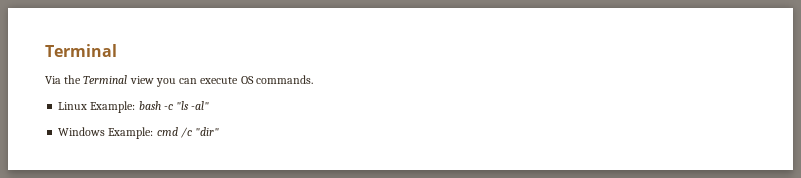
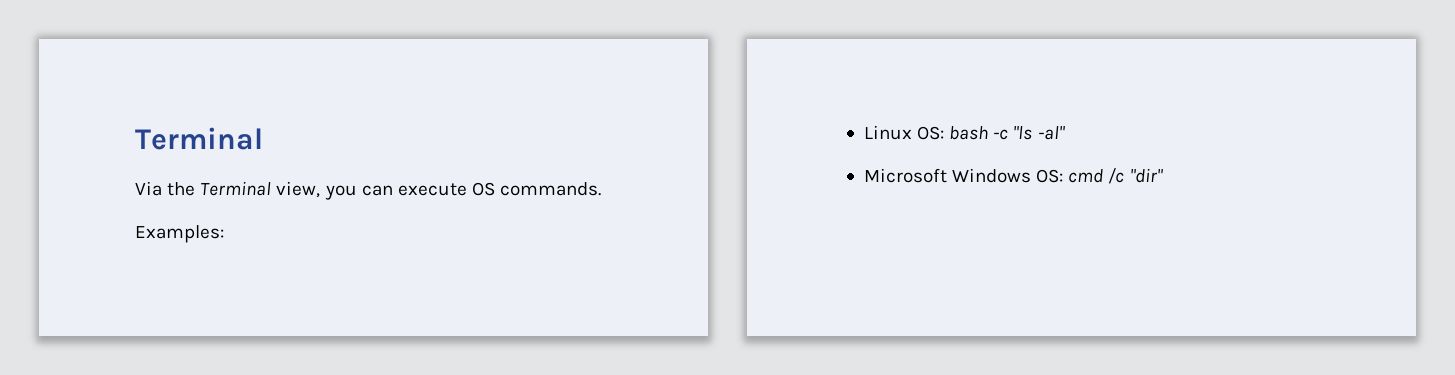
- Via the Terminal view you can execute OS commands.
+ Via the Terminal view, you can execute OS commands.
+ Examples:
- Linux Example: bash -c "ls -al"
+ Linux OS: bash -c "ls -al"
- Windows Example: cmd /c "dir"
+ Microsoft Windows OS: cmd /c "dir"

